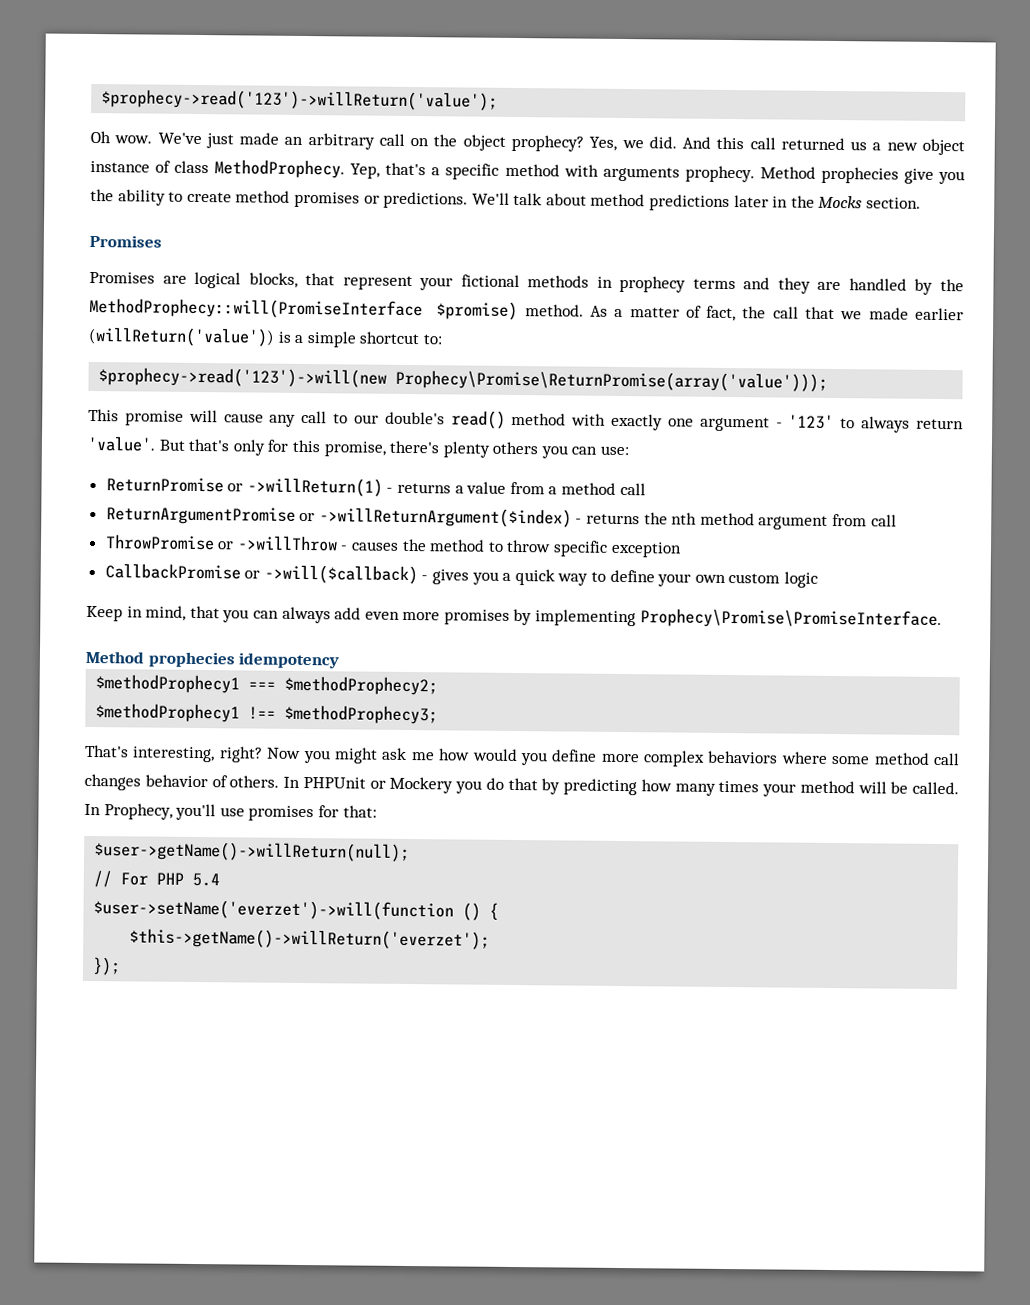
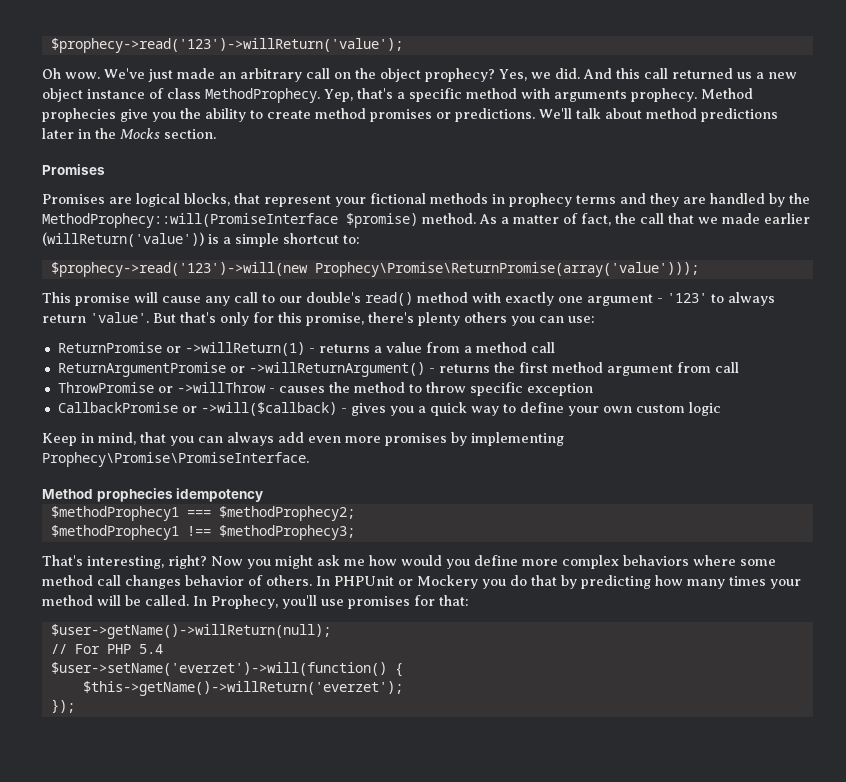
- ReturnArgumentPromise or ->willReturnArgument($index) - returns the nth method argument from call
+ ReturnArgumentPromise or ->willReturnArgument() - returns the first method argument from call
- $user->setName('everzet')->will(function () {
+ $user->setName('everzet')->will(function() {

